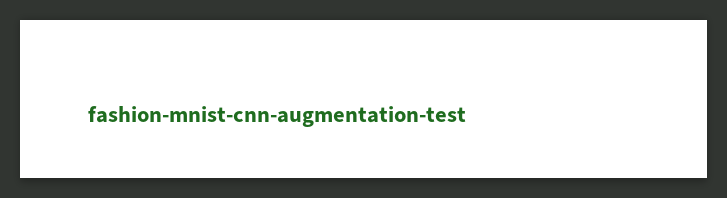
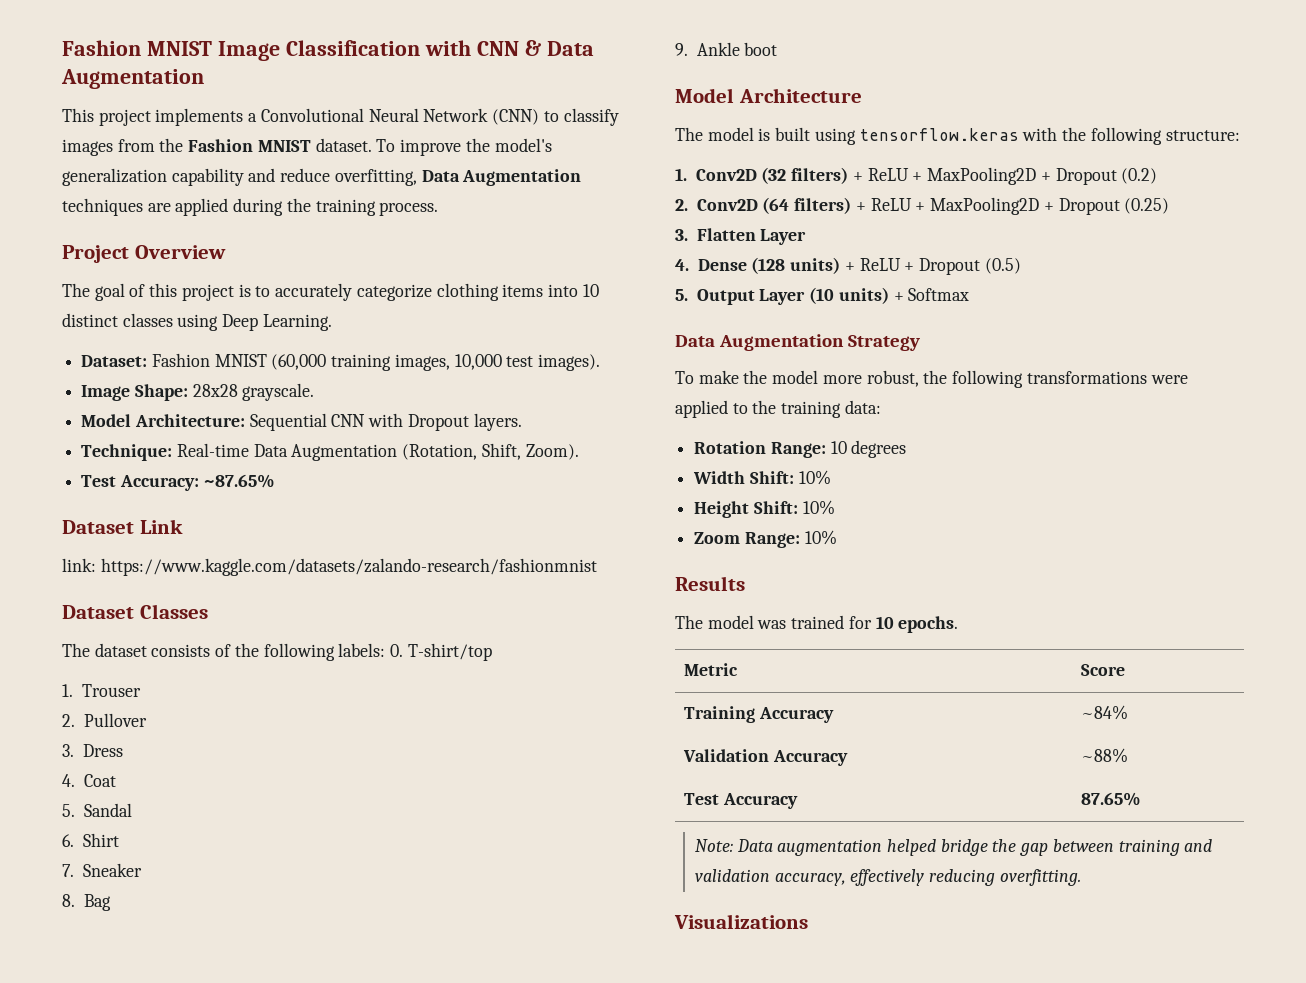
- fashion-mnist-cnn-augmentation-test
+ Fashion MNIST Image Classification with CNN & Data Augmentation
+ This project implements a Convolutional Neural Network (CNN) to classify images from the Fashion MNIST dataset. To improve the model's generalization capability and reduce overfitting, Data Augmentation techniques are applied during the training process.
+ Project Overview
+ The goal of this project is to accurately categorize clothing items into 10 distinct classes using Deep Learning.
+ Dataset: Fashion MNIST (60,000 training images, 10,000 test images).
+ Image Shape: 28x28 grayscale.
+ Model Architecture: Sequential CNN with Dropout layers.
+ Technique: Real-time Data Augmentation (Rotation, Shift, Zoom).
+ Test Accuracy: ~87.65%
+ Dataset Link
+ link: https://www.kaggle.com/datasets/zalando-research/fashionmnist
+ Dataset Classes
+ The dataset consists of the following labels: 0. T-shirt/top
+ 1. Trouser
+ 2. Pullover
+ 3. Dress
+ 4. Coat
+ 5. Sandal
+ 6. Shirt
+ 7. Sneaker
+ 8. Bag
+ 9. Ankle boot
+ Model Architecture
+ The model is built using tensorflow.keras with the following structure:
+ 1. Conv2D (32 filters) + ReLU + MaxPooling2D + Dropout (0.2)
+ 2. Conv2D (64 filters) + ReLU + MaxPooling2D + Dropout (0.25)
+ 3. Flatten Layer
+ 4. Dense (128 units) + ReLU + Dropout (0.5)
+ 5. Output Layer (10 units) + Softmax
+ Data Augmentation Strategy
+ To make the model more robust, the following transformations were applied to the training data:
+ Rotation Range: 10 degrees
+ Width Shift: 10%
+ Height Shift: 10%
+ Zoom Range: 10%
+ Results
+ The model was trained for 10 epochs.
+ Metric | Score
+ Training Accuracy | ~84%
+ Validation Accuracy | ~88%
+ Test Accuracy | 87.65%
+ Note: Data augmentation helped bridge the gap between training and validation accuracy, effectively reducing overfitting.
+ Visualizations

